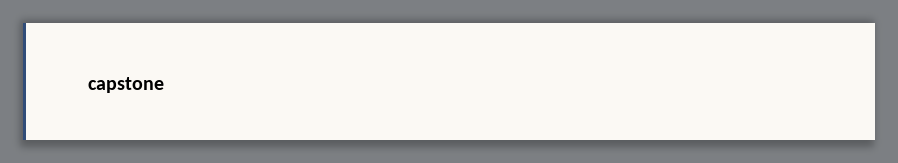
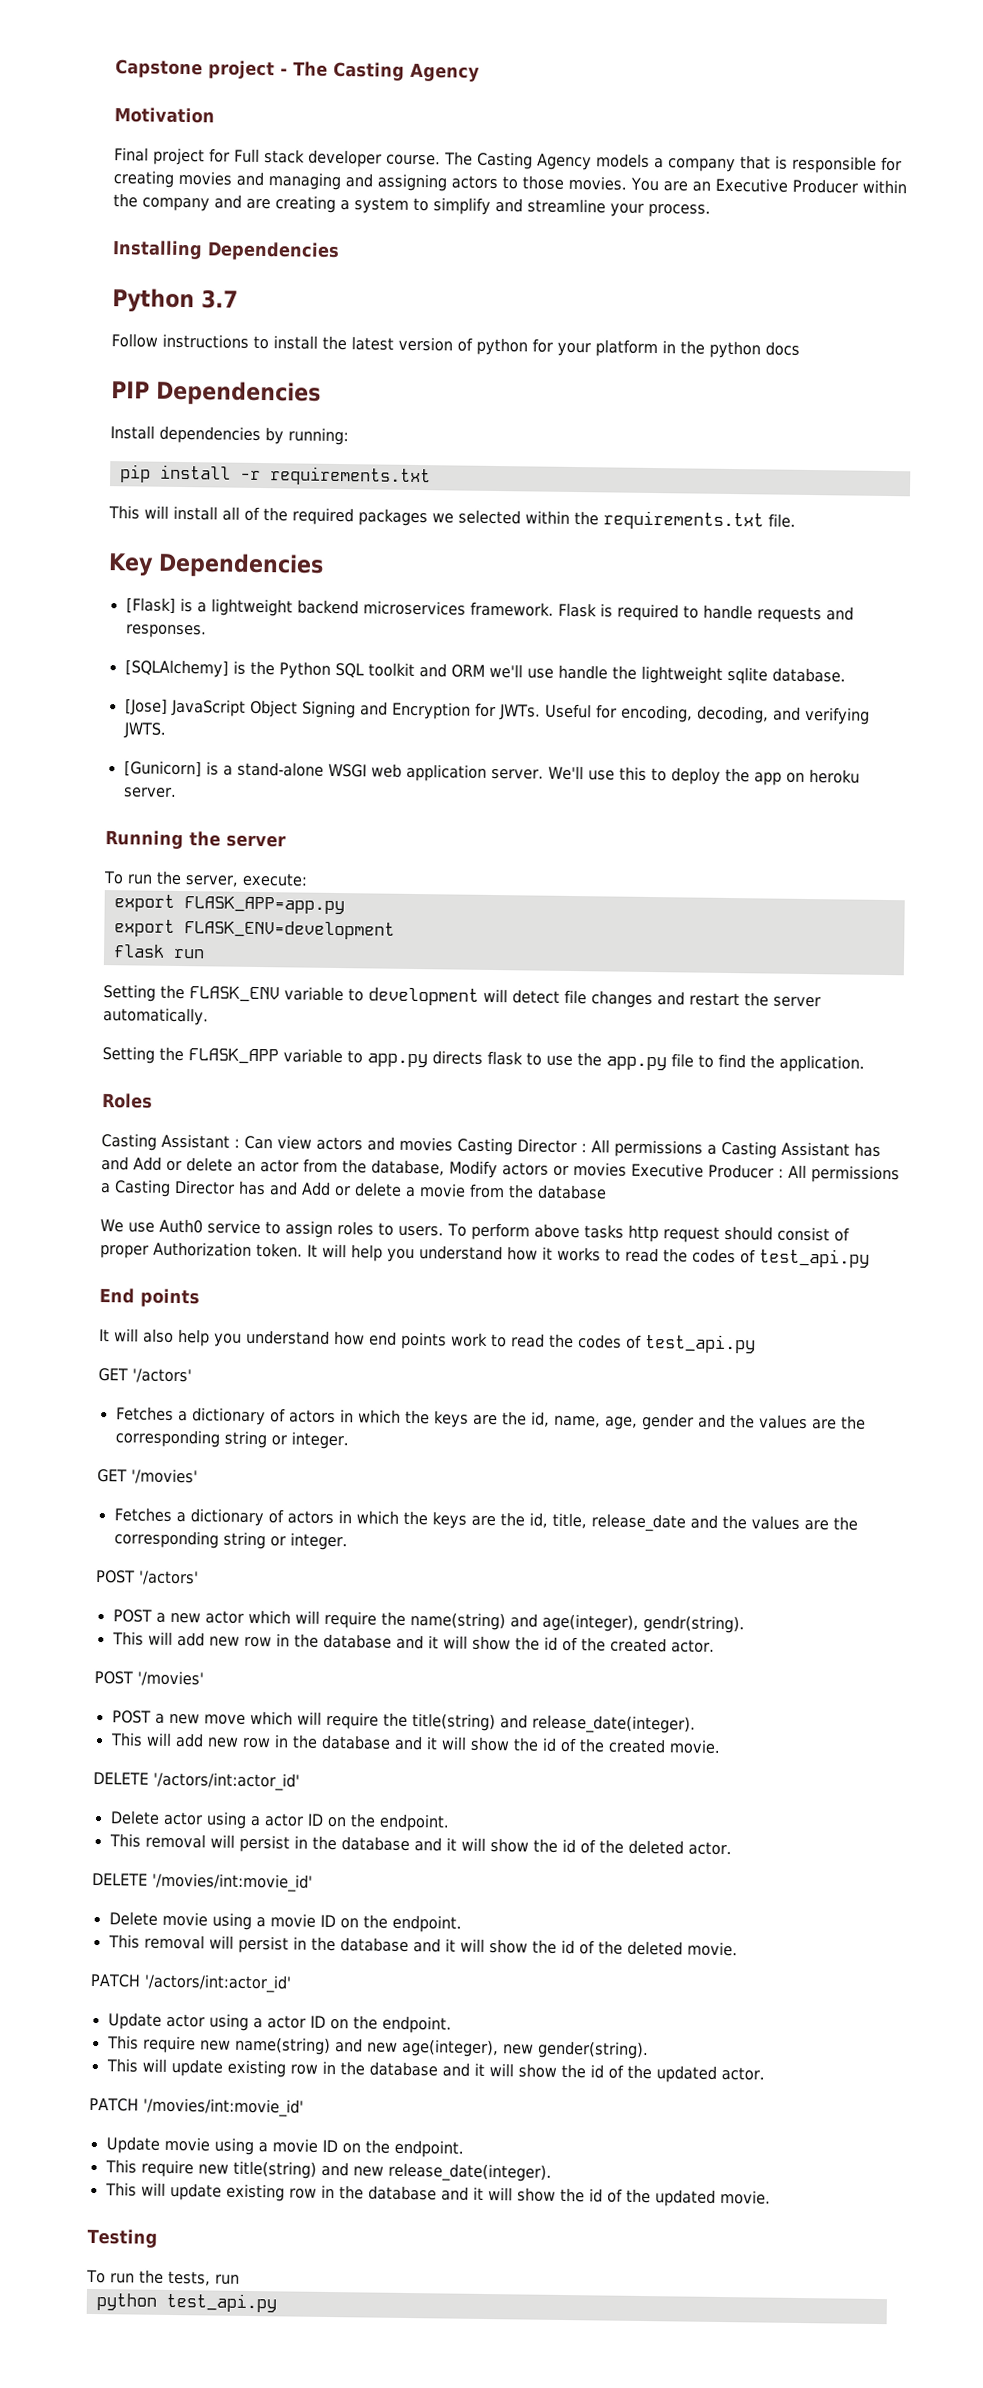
- capstone
+ Capstone project - The Casting Agency
+ Motivation
+ Final project for Full stack developer course. The Casting Agency models a company that is responsible for creating movies and managing and assigning actors to those movies. You are an Executive Producer within the company and are creating a system to simplify and streamline your process.
+ Installing Dependencies
+ Python 3.7
+ Follow instructions to install the latest version of python for your platform in the python docs
+ PIP Dependencies
+ Install dependencies by running:
+ pip install -r requirements.txt
+ This will install all of the required packages we selected within the requirements.txt file.
+ Key Dependencies
+ [Flask] is a lightweight backend microservices framework. Flask is required to handle requests and responses.
+ [SQLAlchemy] is the Python SQL toolkit and ORM we'll use handle the lightweight sqlite database.
+ [Jose] JavaScript Object Signing and Encryption for JWTs. Useful for encoding, decoding, and verifying JWTS.
+ [Gunicorn] is a stand-alone WSGI web application server. We'll use this to deploy the app on heroku server.
+ Running the server
+ To run the server, execute:
+ export FLASK_APP=app.py
+ export FLASK_ENV=development
+ flask run
+ Setting the FLASK_ENV variable to development will detect file changes and restart the server automatically.
+ Setting the FLASK_APP variable to app.py directs flask to use the app.py file to find the application.
+ Roles
+ Casting Assistant : Can view actors and movies Casting Director : All permissions a Casting Assistant has and Add or delete an actor from the database, Modify actors or movies Executive Producer : All permissions a Casting Director has and Add or delete a movie from the database
+ We use Auth0 service to assign roles to users. To perform above tasks http request should consist of proper Authorization token. It will help you understand how it works to read the codes of test_api.py
+ End points
+ It will also help you understand how end points work to read the codes of test_api.py
+ GET '/actors'
+ Fetches a dictionary of actors in which the keys are the id, name, age, gender and the values are the corresponding string or integer.
+ GET '/movies'
+ Fetches a dictionary of actors in which the keys are the id, title, release_date and the values are the corresponding string or integer.
+ POST '/actors'
+ POST a new actor which will require the name(string) and age(integer), gendr(string).
+ This will add new row in the database and it will show the id of the created actor.
+ POST '/movies'
+ POST a new move which will require the title(string) and release_date(integer).
+ This will add new row in the database and it will show the id of the created movie.
+ DELETE '/actors/int:actor_id'
+ Delete actor using a actor ID on the endpoint.
+ This removal will persist in the database and it will show the id of the deleted actor.
+ DELETE '/movies/int:movie_id'
+ Delete movie using a movie ID on the endpoint.
+ This removal will persist in the database and it will show the id of the deleted movie.
+ PATCH '/actors/int:actor_id'
+ Update actor using a actor ID on the endpoint.
+ This require new name(string) and new age(integer), new gender(string).
+ This will update existing row in the database and it will show the id of the updated actor.
+ PATCH '/movies/int:movie_id'
+ Update movie using a movie ID on the endpoint.
+ This require new title(string) and new release_date(integer).
+ This will update existing row in the database and it will show the id of the updated movie.
+ Testing
+ To run the tests, run
+ python test_api.py

